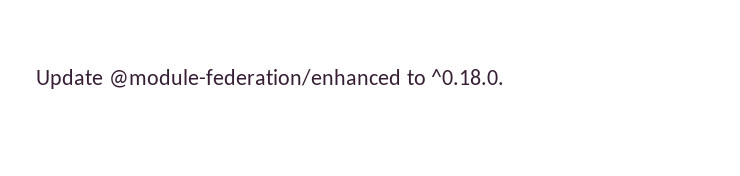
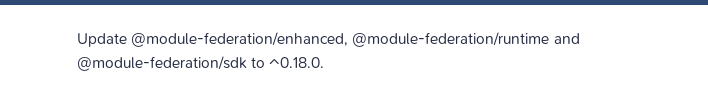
- Update @module-federation/enhanced to ^0.18.0.
+ Update @module-federation/enhanced, @module-federation/runtime and @module-federation/sdk to ^0.18.0.

